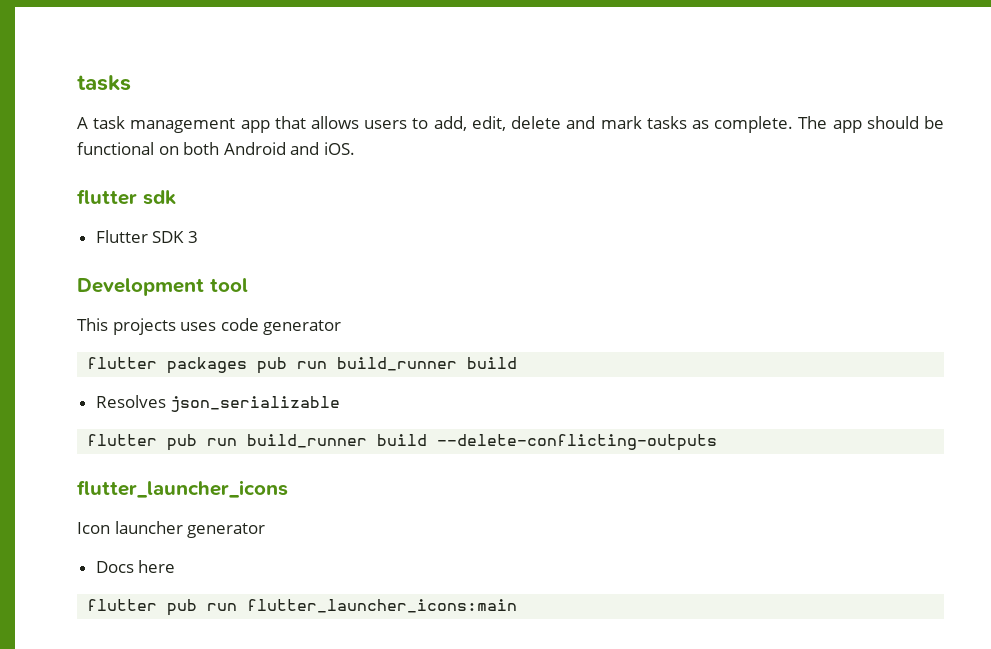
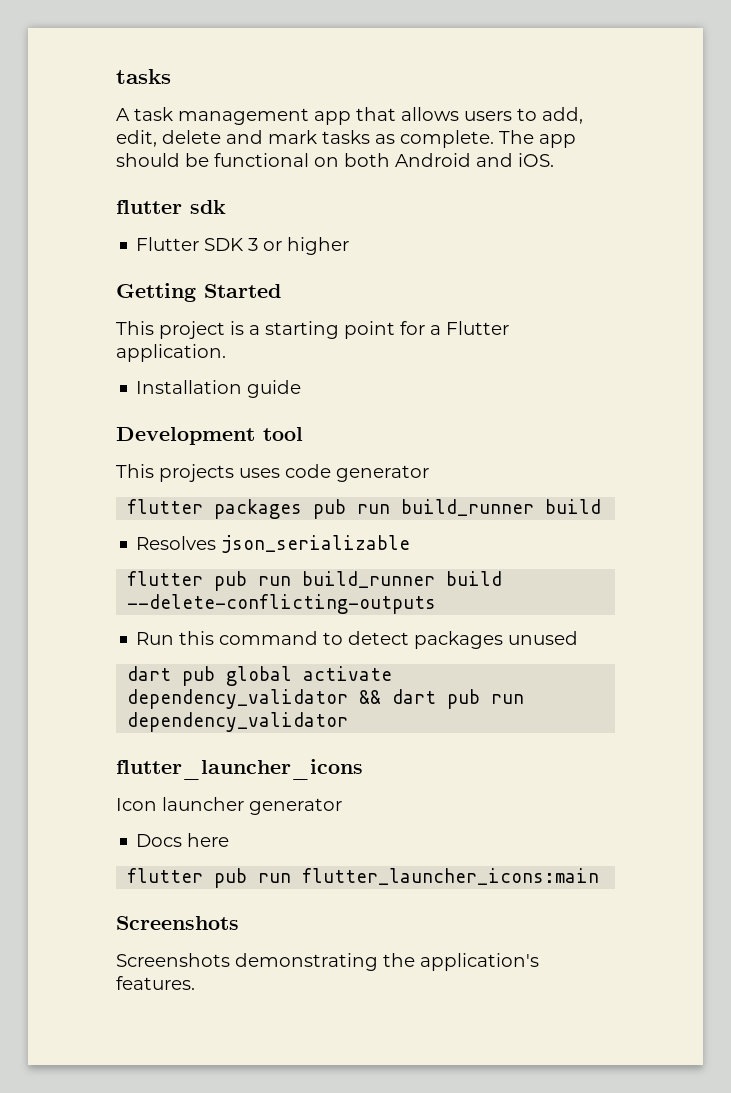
- Flutter SDK 3
+ Flutter SDK 3 or higher
+ Getting Started
+ This project is a starting point for a Flutter application.
+ Installation guide
+ Run this command to detect packages unused
+ dart pub global activate dependency_validator && dart pub run dependency_validator
  flutter pub run flutter_launcher_icons:main
+ Screenshots
+ Screenshots demonstrating the application's features.

